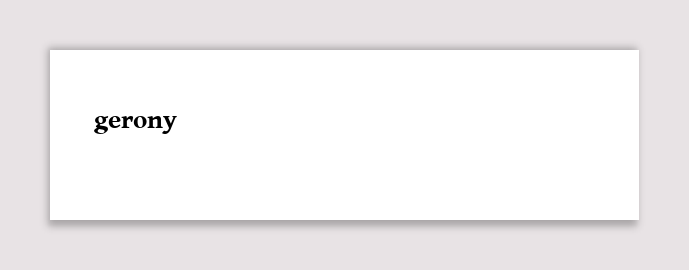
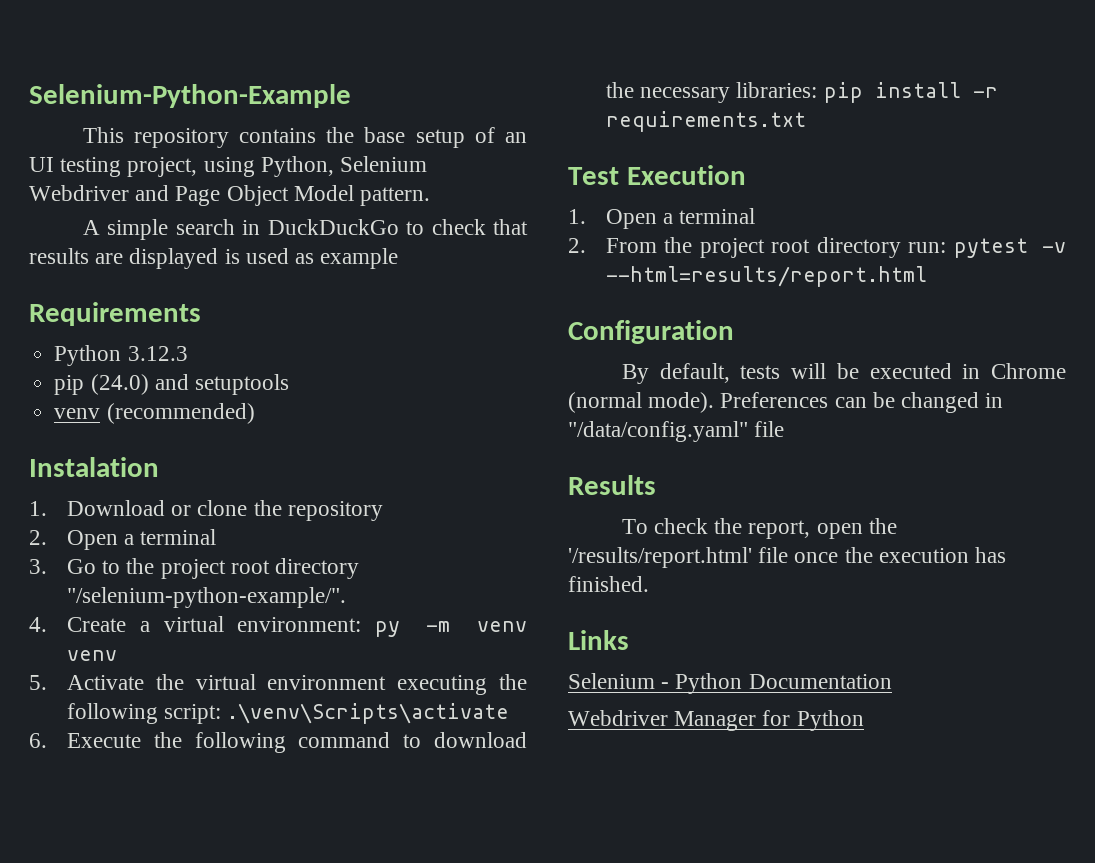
- gerony
+ Selenium-Python-Example
+ This repository contains the base setup of an UI testing project, using Python, Selenium Webdriver and Page Object Model pattern.
+ A simple search in DuckDuckGo to check that results are displayed is used as example
+ Requirements
+ Python 3.12.3
+ pip (24.0) and setuptools
+ venv (recommended)
+ Instalation
+ 1. Download or clone the repository
+ 2. Open a terminal
+ 3. Go to the project root directory "/selenium-python-example/".
+ 4. Create a virtual environment: py -m venv venv
+ 5. Activate the virtual environment executing the following script: .\venv\Scripts\activate
+ 6. Execute the following command to download the necessary libraries: pip install -r requirements.txt
+ Test Execution
+ 1. Open a terminal
+ 2. From the project root directory run: pytest -v --html=results/report.html
+ Configuration
+ By default, tests will be executed in Chrome (normal mode). Preferences can be changed in "/data/config.yaml" file
+ Results
+ To check the report, open the '/results/report.html' file once the execution has finished.
+ Links
+ Selenium - Python Documentation
+ Webdriver Manager for Python

